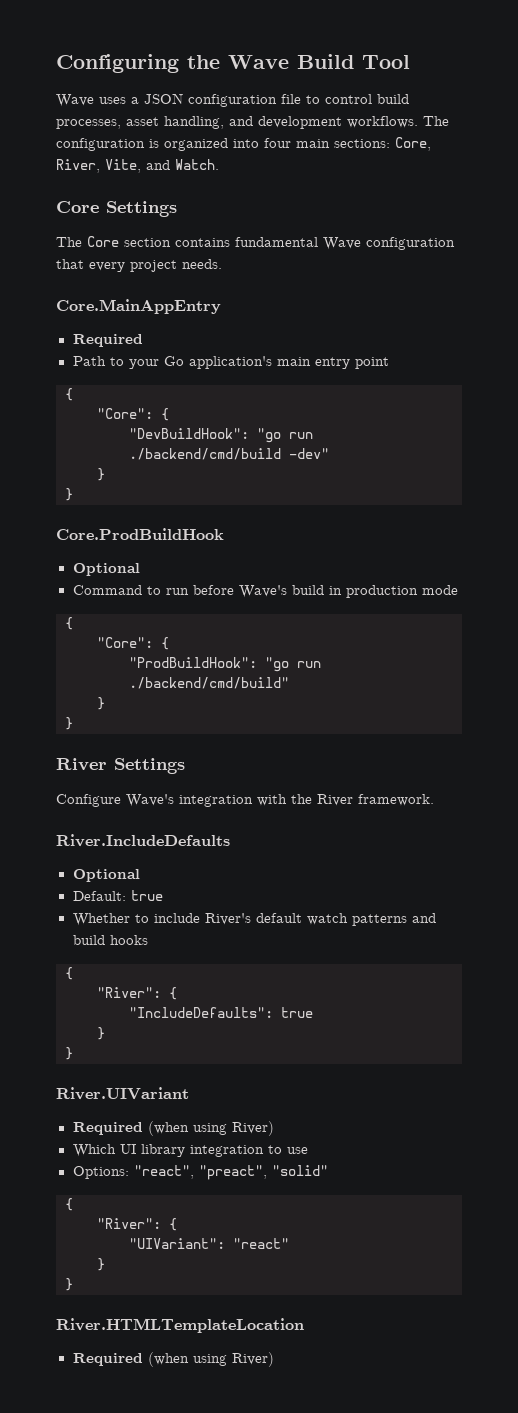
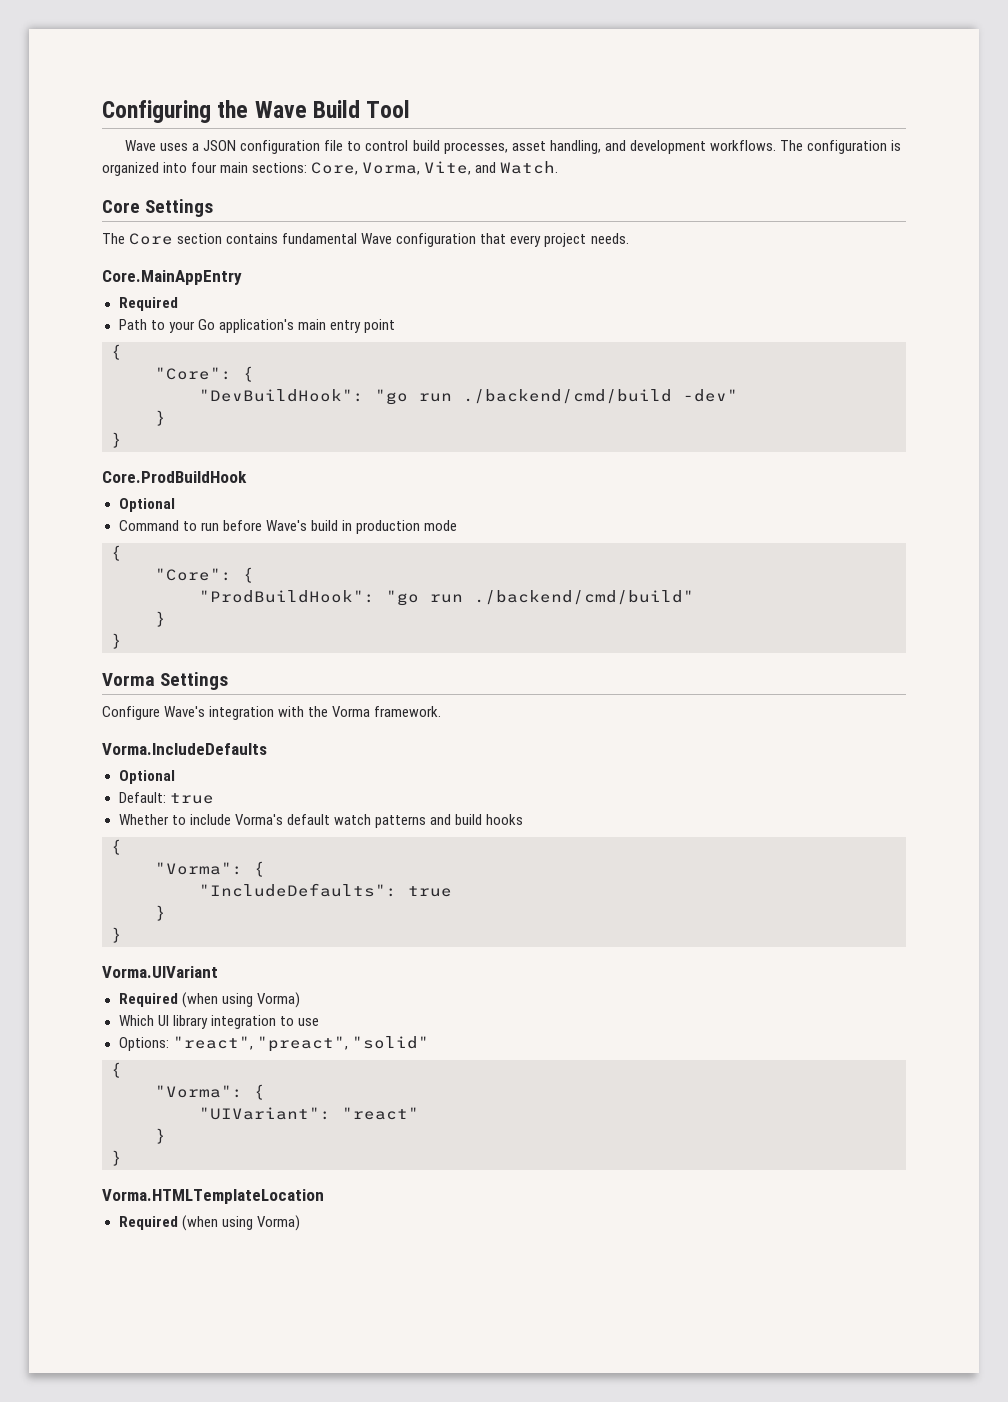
- The configuration is organized into four main sections: Core, River, Vite, and Watch.
+ The configuration is organized into four main sections: Core, Vorma, Vite, and Watch.
- River Settings
+ Vorma Settings
- Configure Wave's integration with the River framework.
+ Configure Wave's integration with the Vorma framework.
- River.IncludeDefaults
+ Vorma.IncludeDefaults
- Whether to include River's default watch patterns and build hooks
+ Whether to include Vorma's default watch patterns and build hooks
  {
- "River": {
+ "Vorma": {
- River.UIVariant
- Required (when using River)
+ Vorma.UIVariant
+ Required (when using Vorma)
  Options: "react", "preact", "solid"
  {
- "River": {
+ "Vorma": {
- River.HTMLTemplateLocation
- Required (when using River)
+ Vorma.HTMLTemplateLocation
+ Required (when using Vorma)

